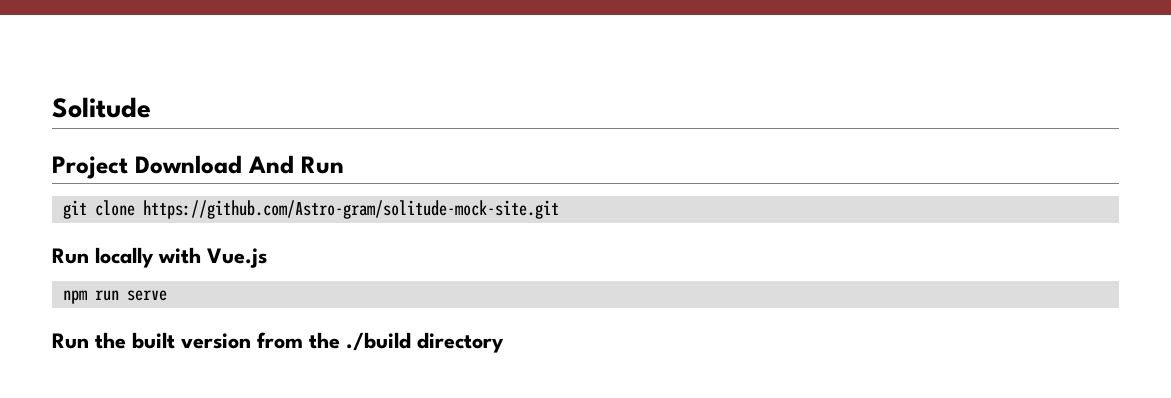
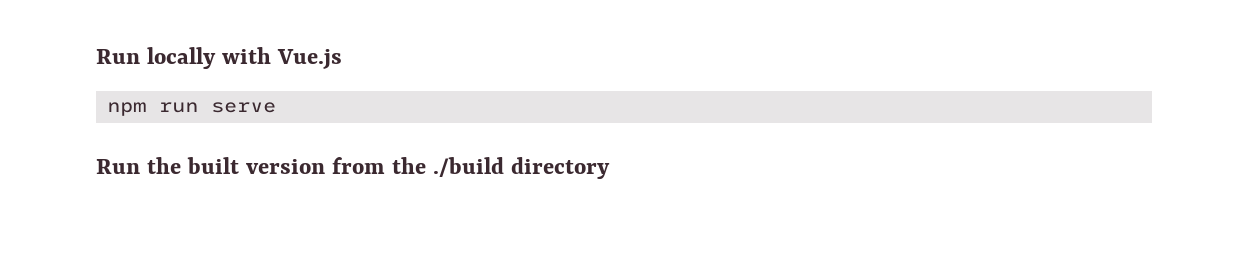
- Solitude
- Project Download And Run
- git clone https://github.com/Astro-gram/solitude-mock-site.git

